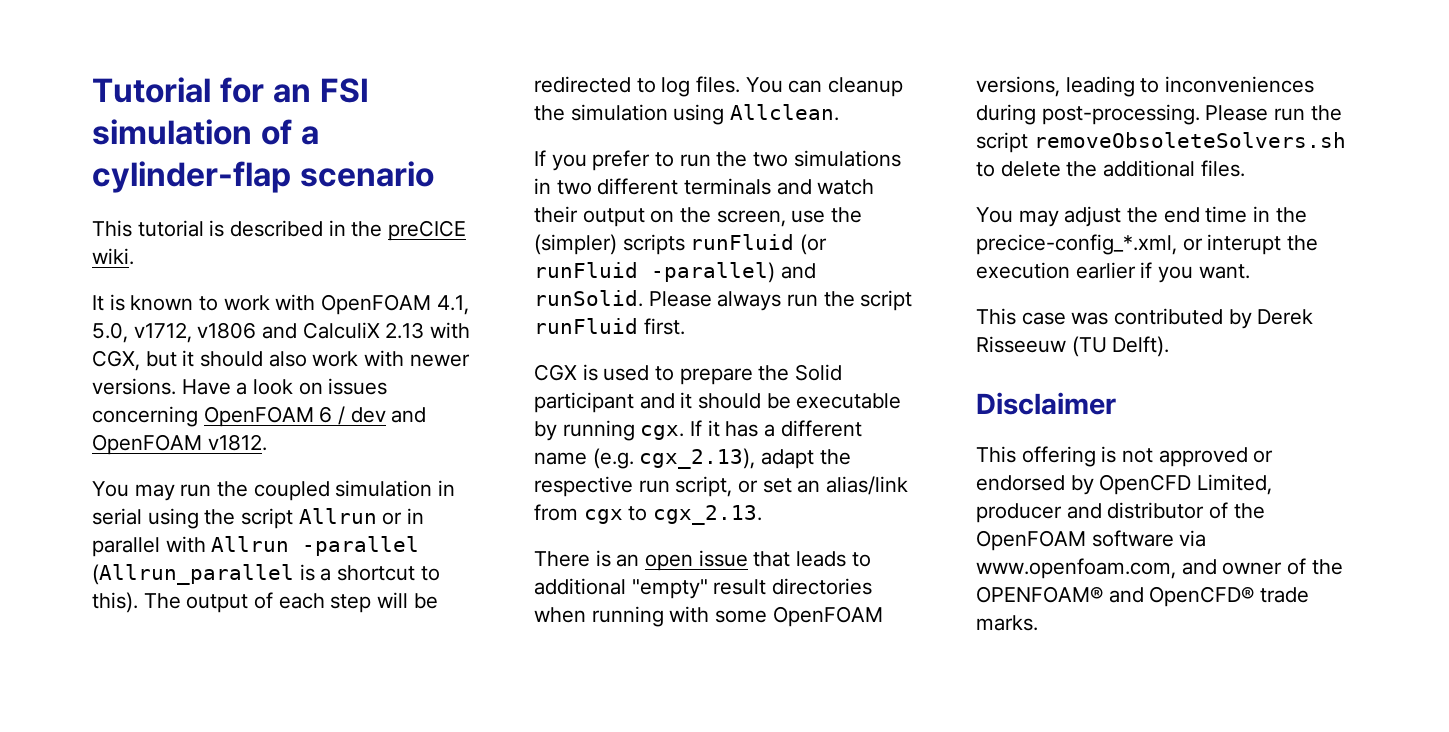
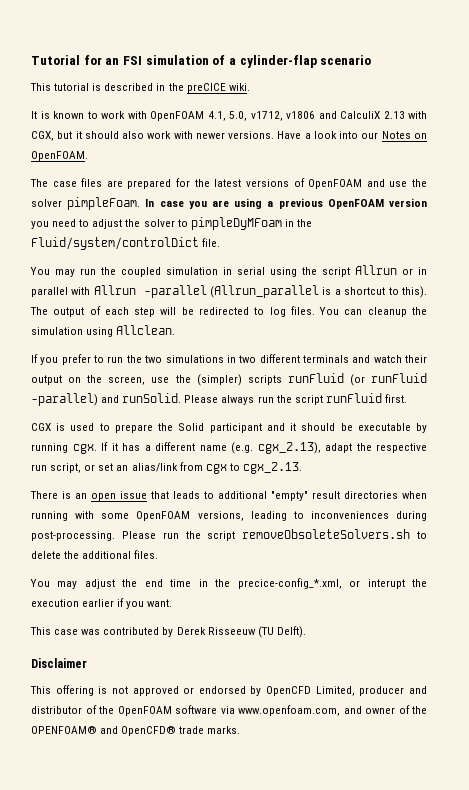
- Have a look on issues concerning OpenFOAM 6 / dev and OpenFOAM v1812.
+ Have a look into our Notes on OpenFOAM.
+ The case files are prepared for the latest versions of OpenFOAM and use the solver pimpleFoam. In case you are using a previous OpenFOAM version you need to adjust the solver to pimpleDyMFoam in the Fluid/system/controlDict file.

